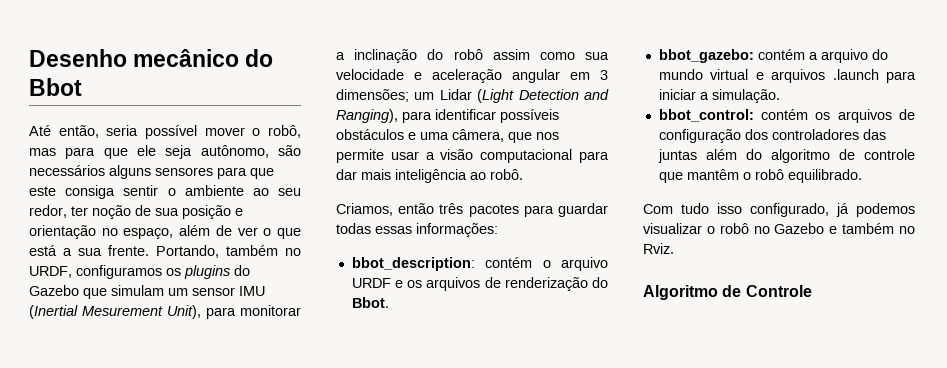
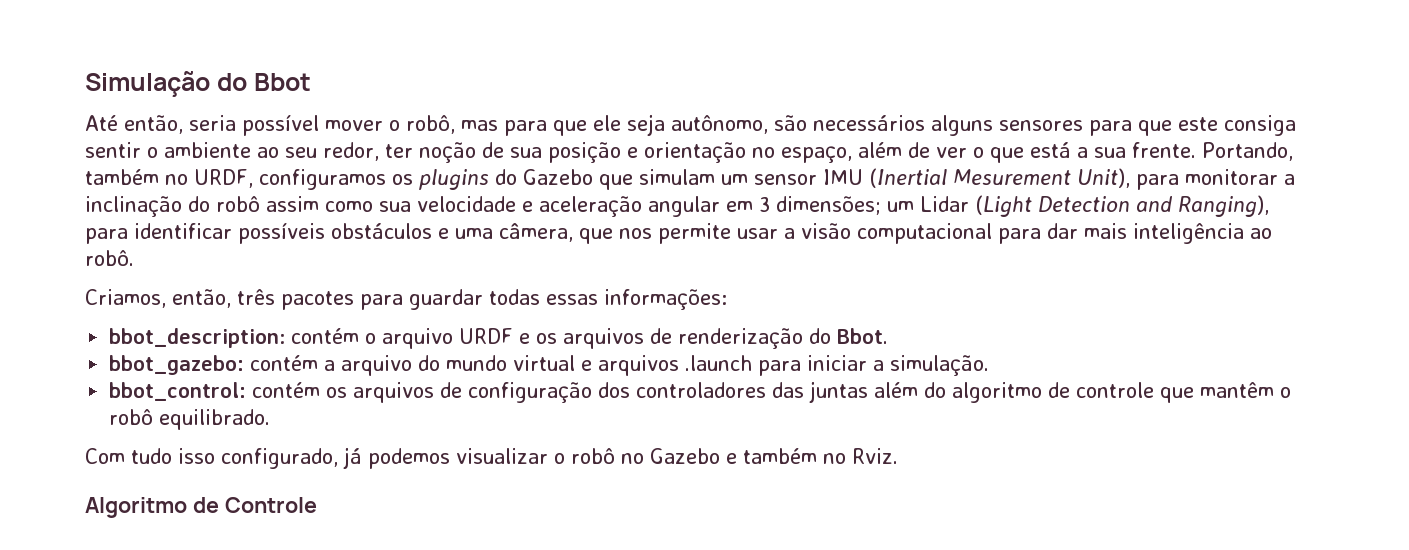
- Desenho mecânico do Bbot
+ Simulação do Bbot
- Criamos, então três pacotes para guardar todas essas informações:
+ Criamos, então, três pacotes para guardar todas essas informações:

